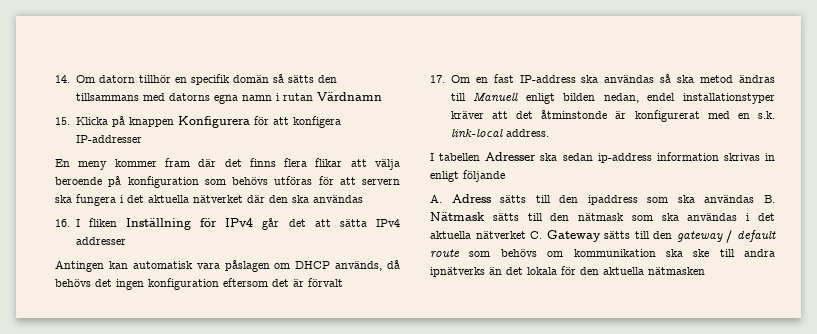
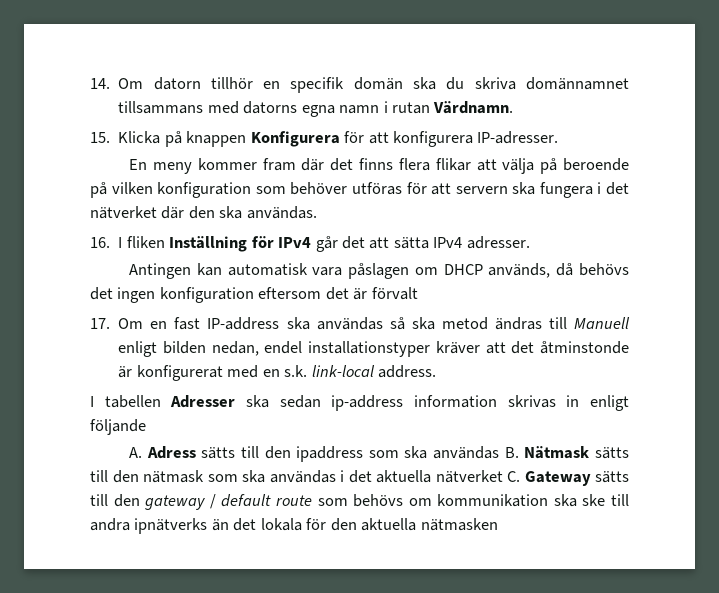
- 14. Om datorn tillhör en specifik domän så sätts den tillsammans med datorns egna namn i rutan Värdnamn
+ 14. Om datorn tillhör en specifik domän ska du skriva domännamnet tillsammans med datorns egna namn i rutan Värdnamn.
- 15. Klicka på knappen Konfigurera för att konfigera IP-addresser
+ 15. Klicka på knappen Konfigurera för att konfigurera IP-adresser.
- En meny kommer fram där det finns flera flikar att välja beroende på konfiguration som behövs utföras för att servern ska fungera i det aktuella nätverket där den ska användas
+ En meny kommer fram där det finns flera flikar att välja på beroende på vilken konfiguration som behöver utföras för att servern ska fungera i det nätverket där den ska användas.
- 16. I fliken Inställning för IPv4 går det att sätta IPv4 addresser
+ 16. I fliken Inställning för IPv4 går det att sätta IPv4 adresser.

